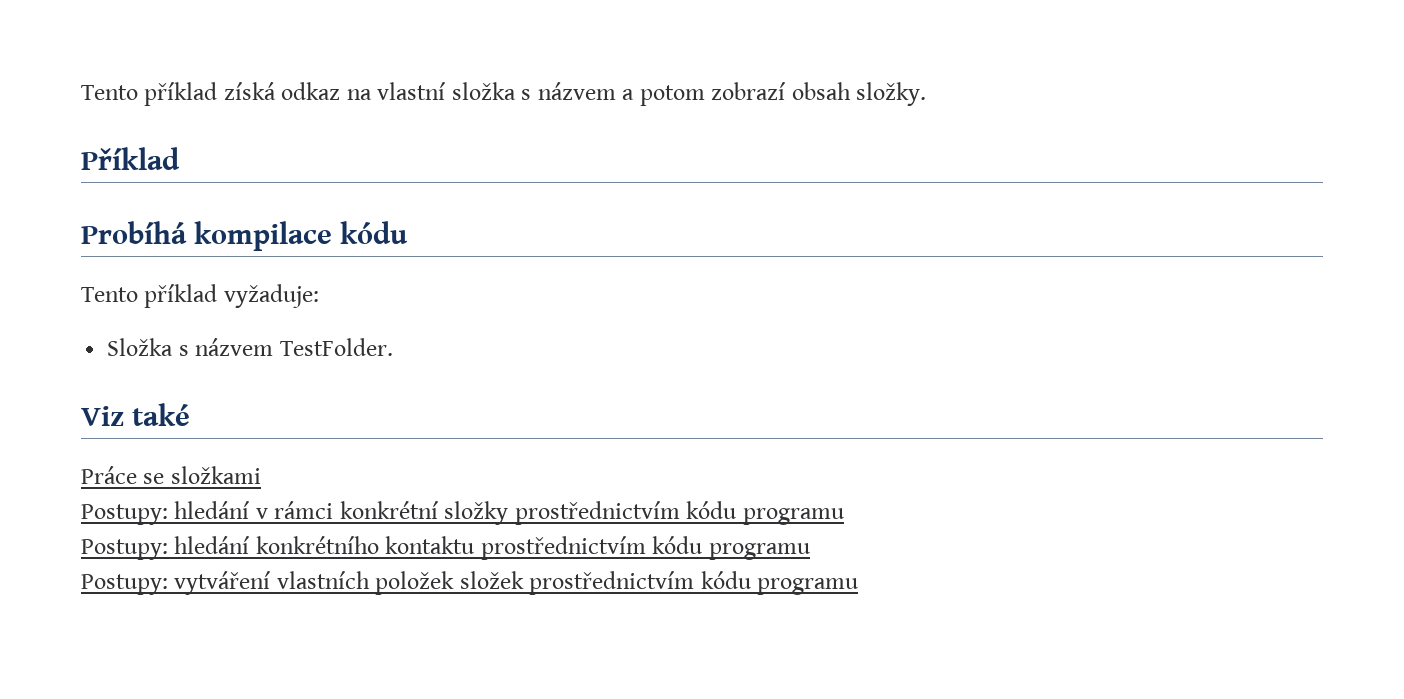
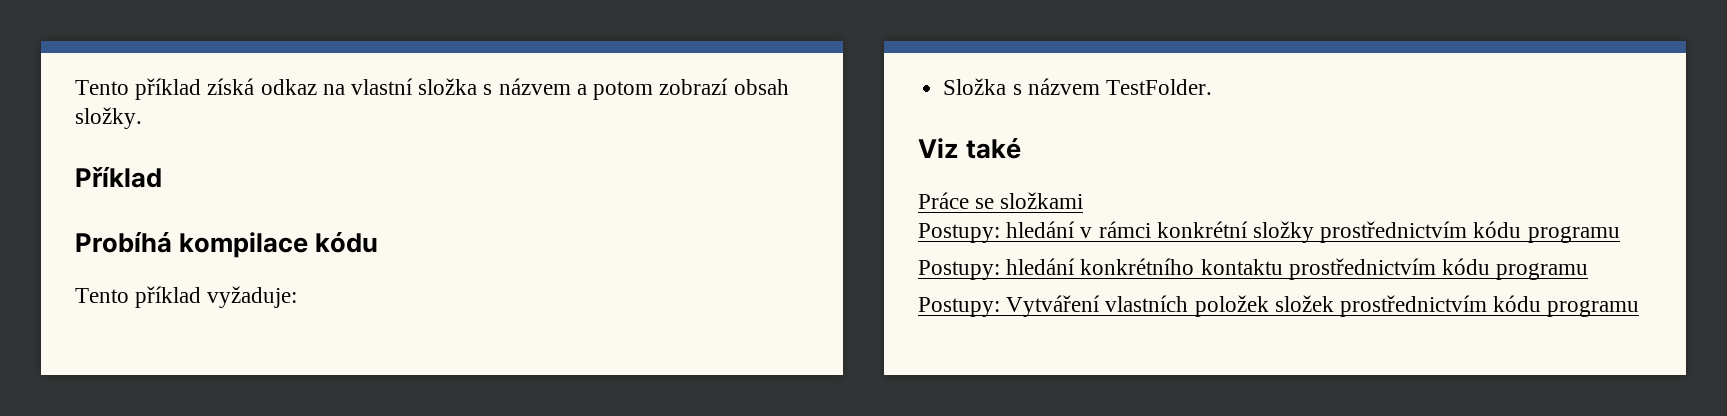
- Postupy: vytváření vlastních položek složek prostřednictvím kódu programu
+ Postupy: Vytváření vlastních položek složek prostřednictvím kódu programu

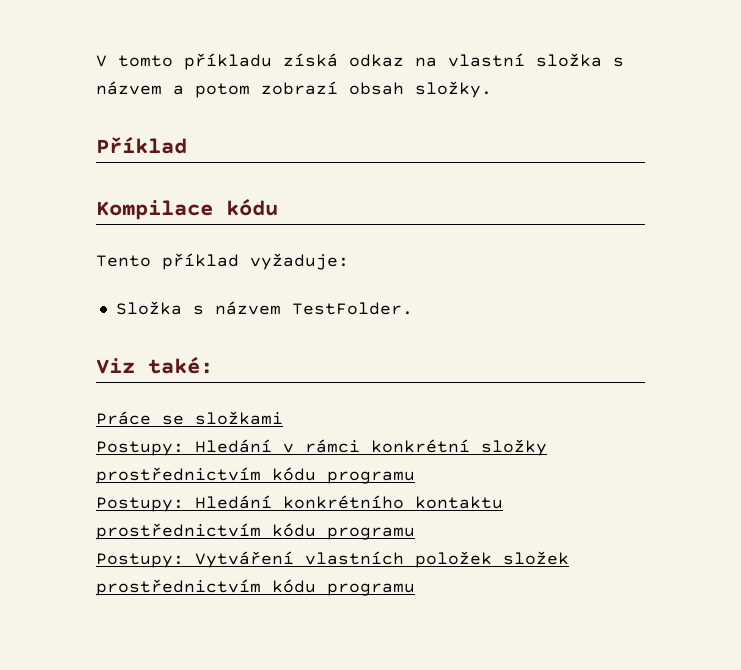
- Tento příklad získá odkaz na vlastní složka s názvem a potom zobrazí obsah složky.
+ V tomto příkladu získá odkaz na vlastní složka s názvem a potom zobrazí obsah složky.
- Probíhá kompilace kódu
+ Kompilace kódu
- Viz také
+ Viz také:
- Postupy: hledání v rámci konkrétní složky prostřednictvím kódu programu
+ Postupy: Hledání v rámci konkrétní složky prostřednictvím kódu programu
- Postupy: hledání konkrétního kontaktu prostřednictvím kódu programu
+ Postupy: Hledání konkrétního kontaktu prostřednictvím kódu programu

